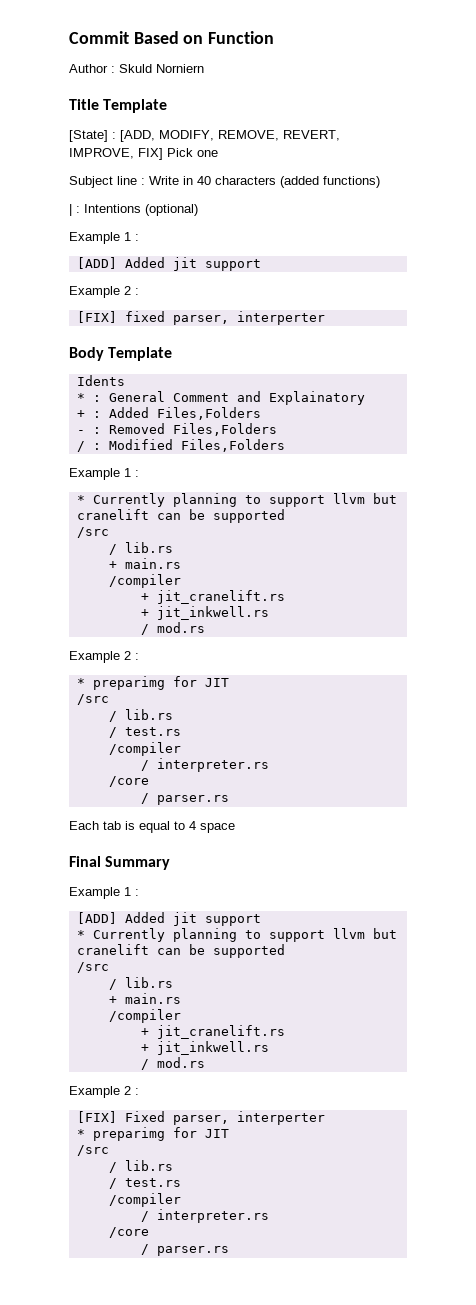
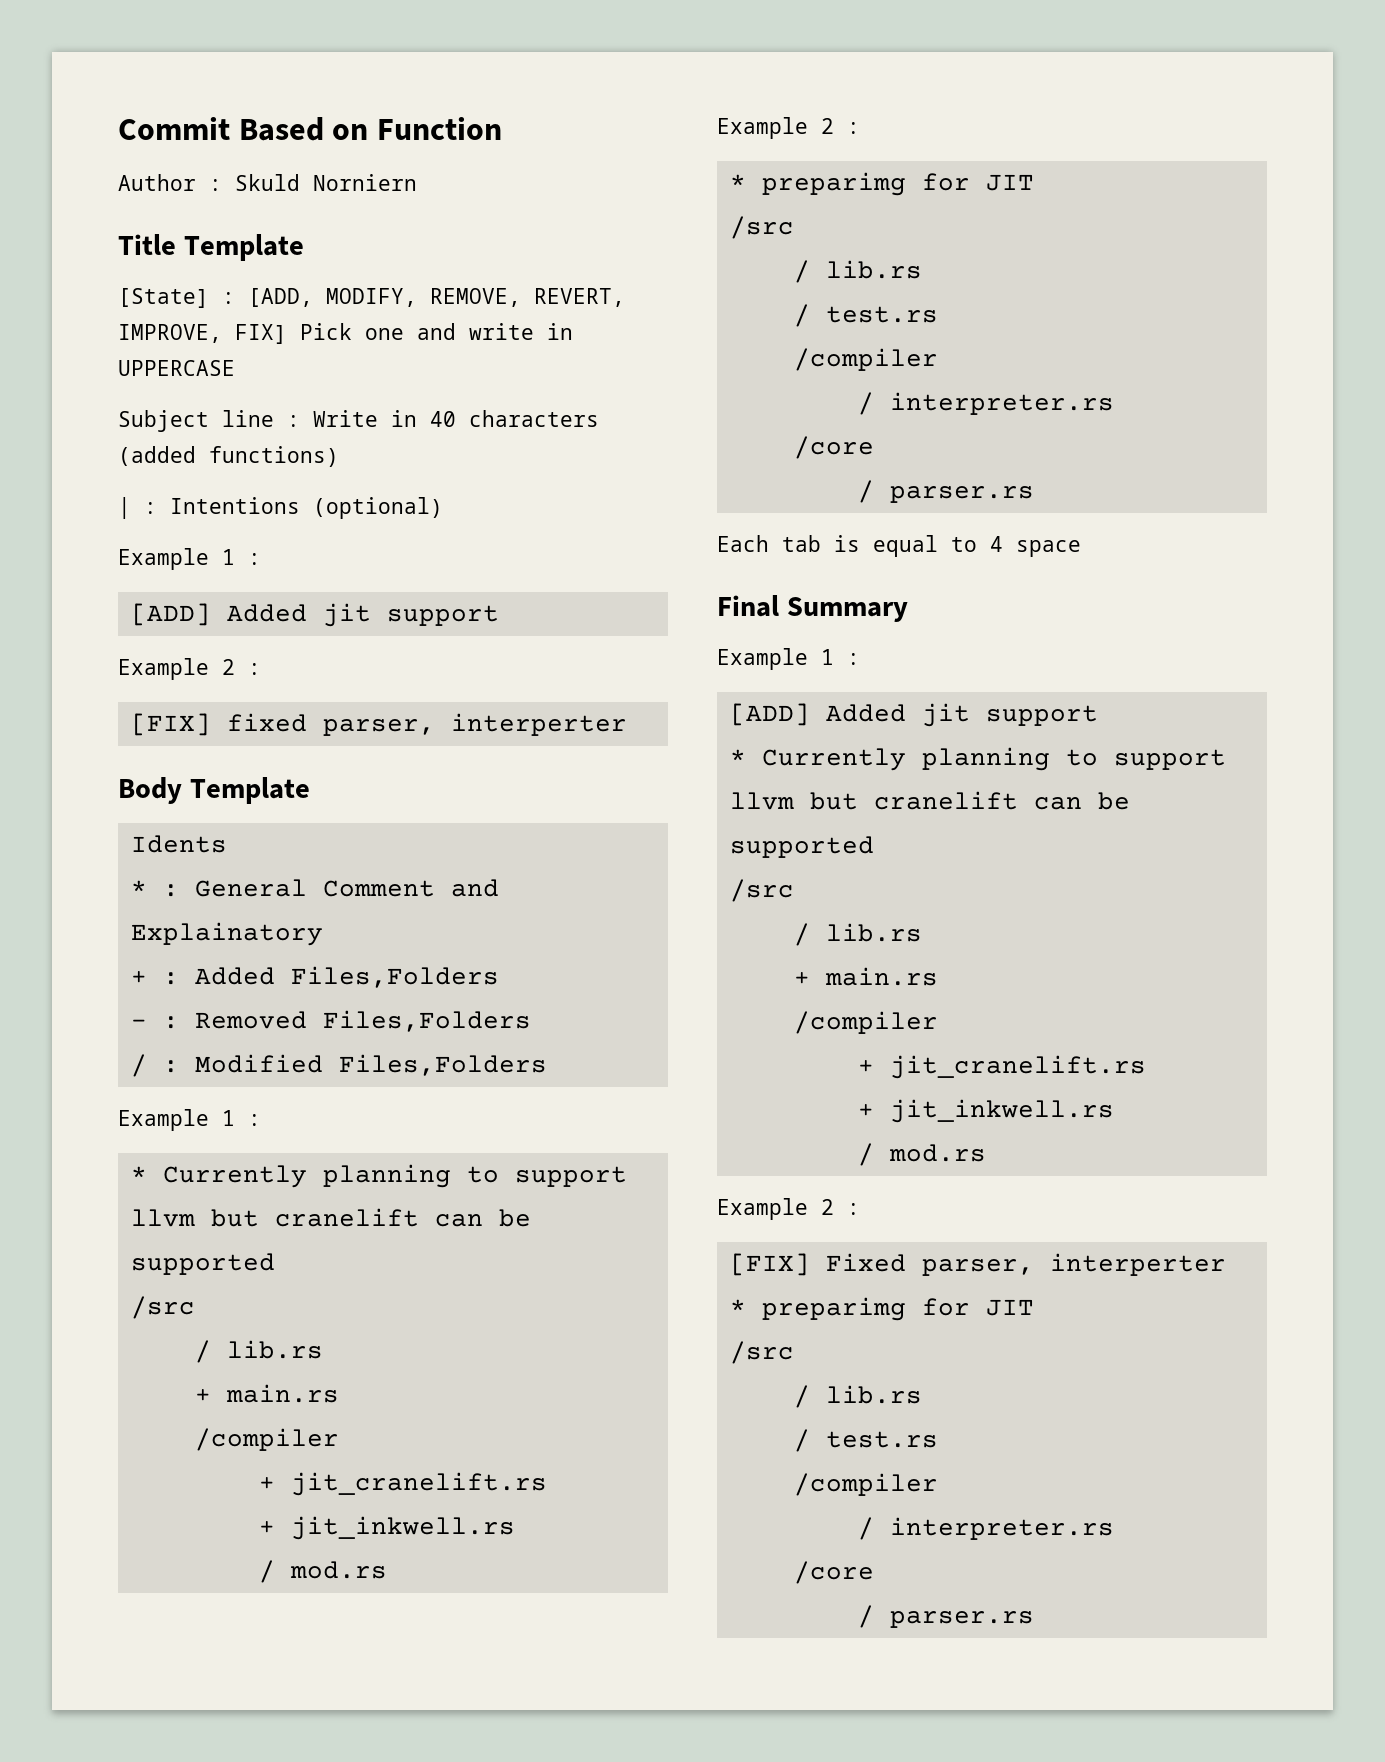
- [State] : [ADD, MODIFY, REMOVE, REVERT, IMPROVE, FIX] Pick one
+ [State] : [ADD, MODIFY, REMOVE, REVERT, IMPROVE, FIX] Pick one and write in UPPERCASE

